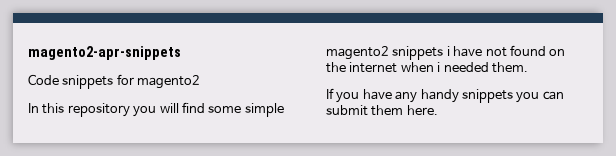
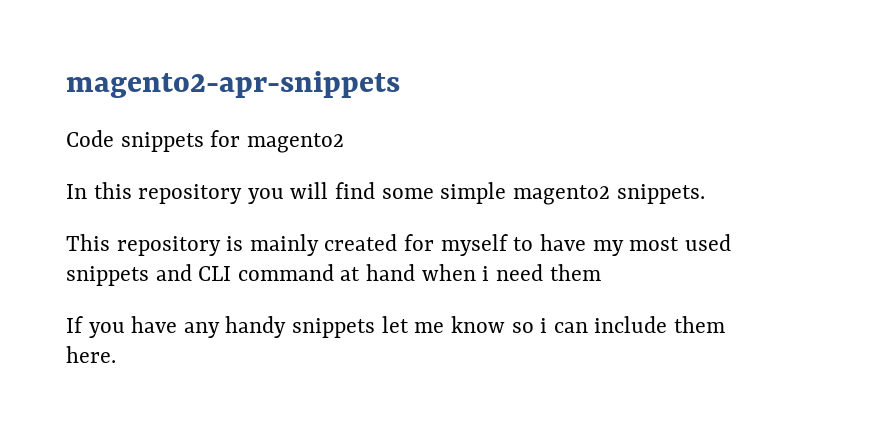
- In this repository you will find some simple magento2 snippets i have not found on the internet when i needed them.
+ In this repository you will find some simple magento2 snippets.
+ This repository is mainly created for myself to have my most used snippets and CLI command at hand when i need them
- If you have any handy snippets you can submit them here.
+ If you have any handy snippets let me know so i can include them here.

